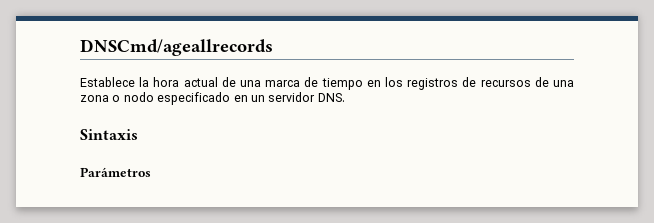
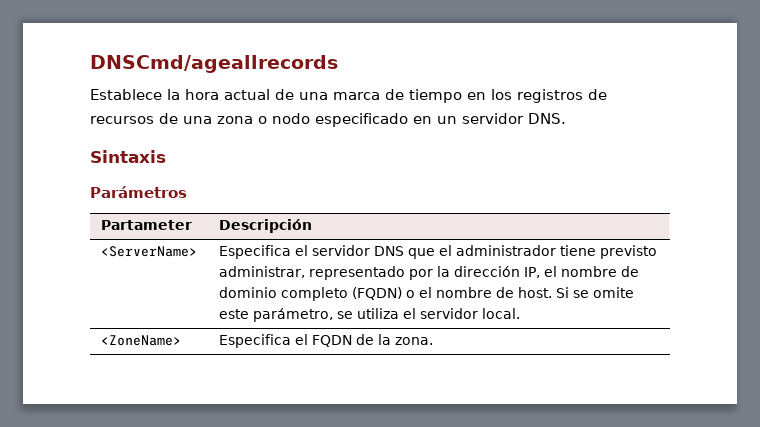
+ Partameter | Descripción
+ <ServerName> | Especifica el servidor DNS que el administrador tiene previsto administrar, representado por la dirección IP, el nombre de dominio completo (FQDN) o el nombre de host. Si se omite este parámetro, se utiliza el servidor local.
+ <ZoneName> | Especifica el FQDN de la zona.

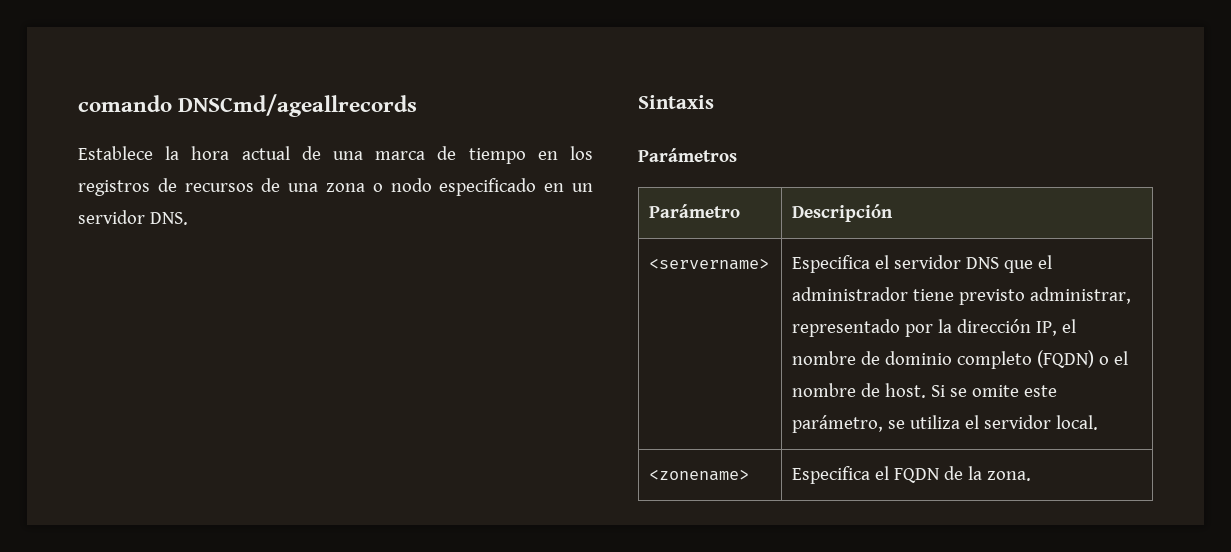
- DNSCmd/ageallrecords
+ comando DNSCmd/ageallrecords
- Partameter | Descripción
+ Parámetro | Descripción
- <ServerName> | Especifica el servidor DNS que el administrador tiene previsto administrar, representado por la dirección IP, el nombre de dominio completo (FQDN) o el nombre de host. Si se omite este parámetro, se utiliza el servidor local.
+ <servername> | Especifica el servidor DNS que el administrador tiene previsto administrar, representado por la dirección IP, el nombre de dominio completo (FQDN) o el nombre de host. Si se omite este parámetro, se utiliza el servidor local.
- <ZoneName> | Especifica el FQDN de la zona.
+ <zonename> | Especifica el FQDN de la zona.

